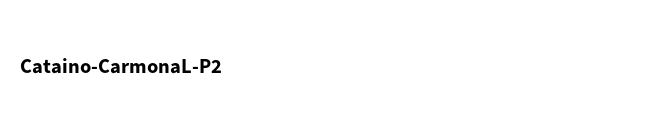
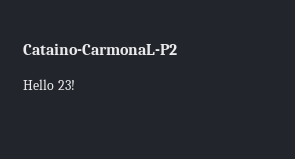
+ Hello 23!

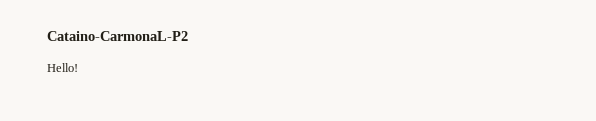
- Hello 23!
+ Hello!

